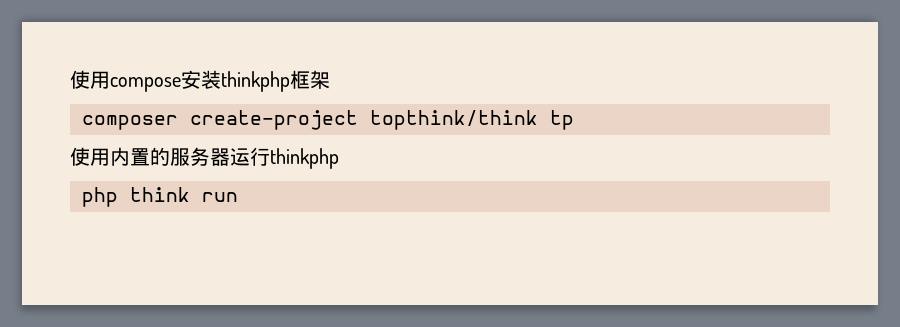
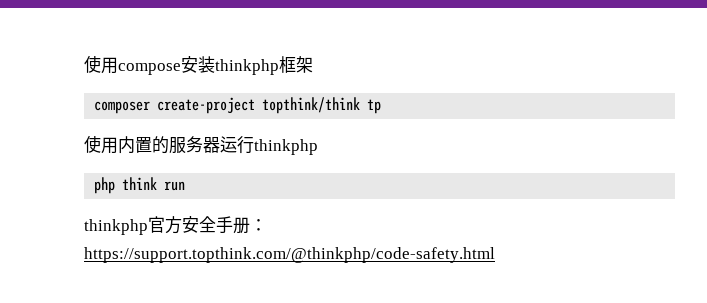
+ thinkphp官方安全手册：https://support.topthink.com/@thinkphp/code-safety.html

